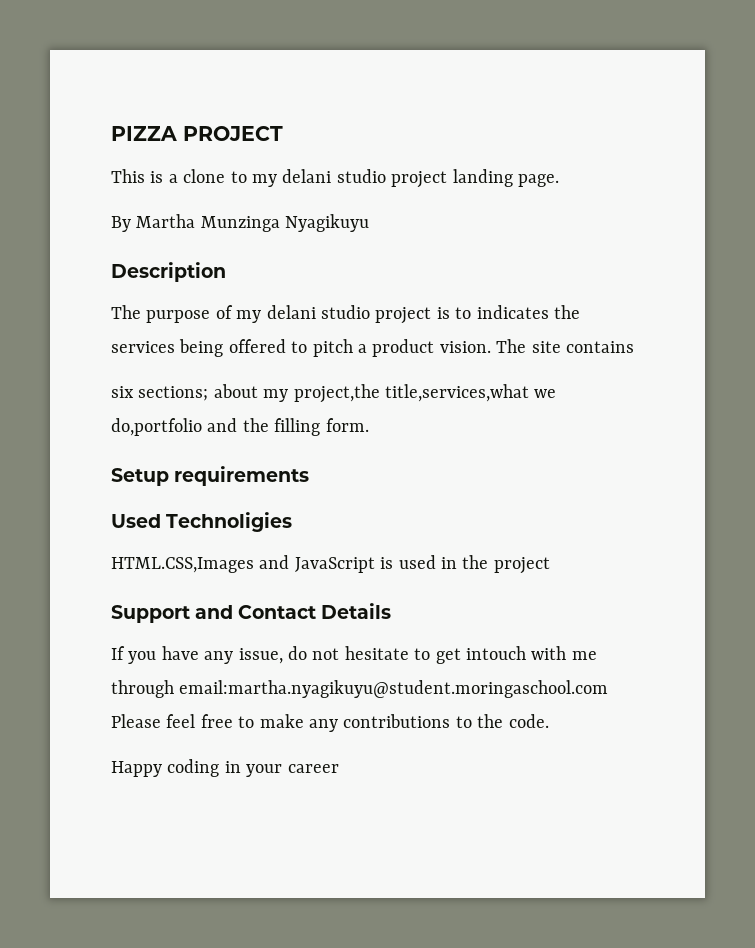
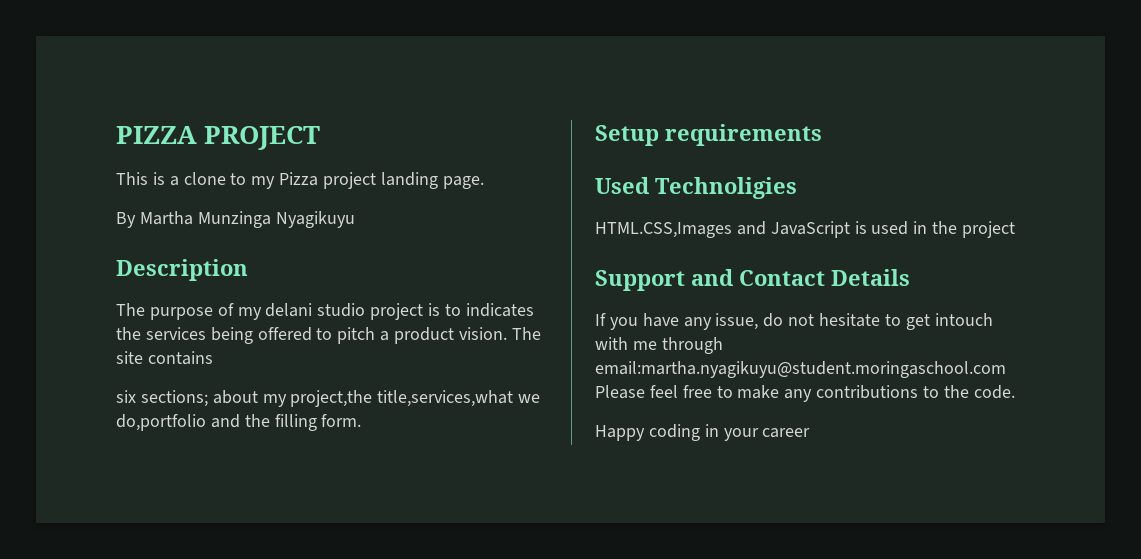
- This is a clone to my delani studio project landing page.
+ This is a clone to my Pizza project landing page.

